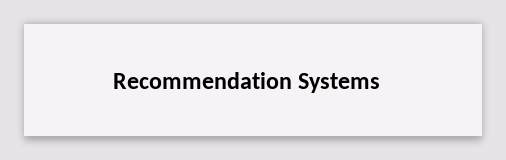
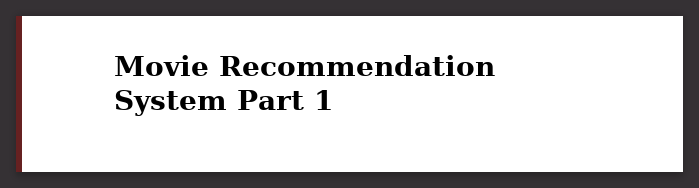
- Recommendation Systems
+ Movie Recommendation System Part 1

